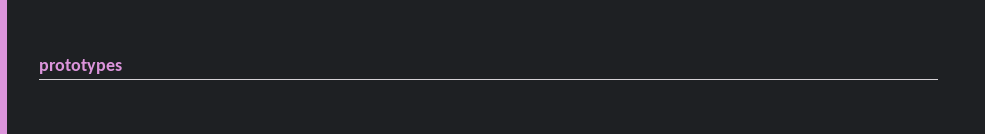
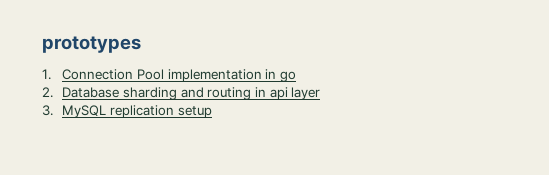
+ 1. Connection Pool implementation in go
+ 2. Database sharding and routing in api layer
+ 3. MySQL replication setup

